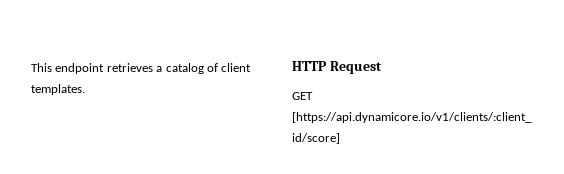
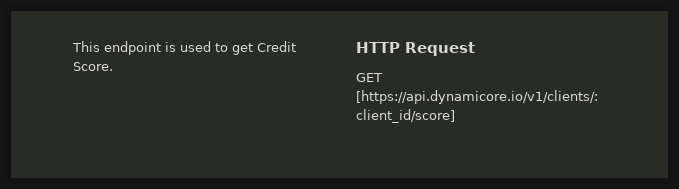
- This endpoint retrieves a catalog of client templates.
+ This endpoint is used to get Credit Score.

